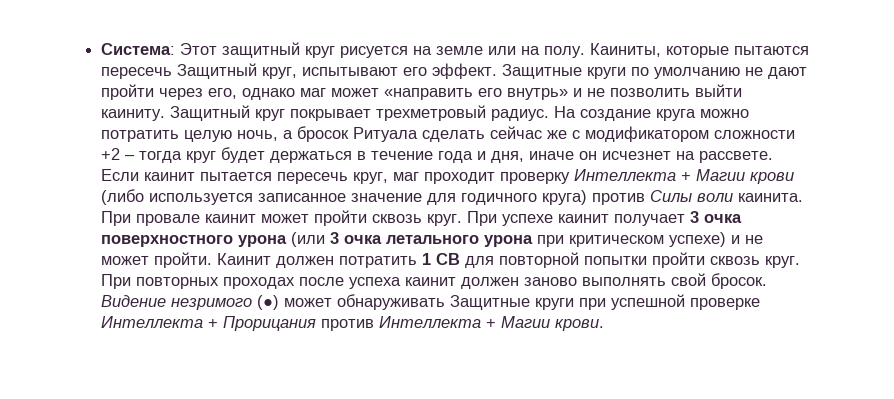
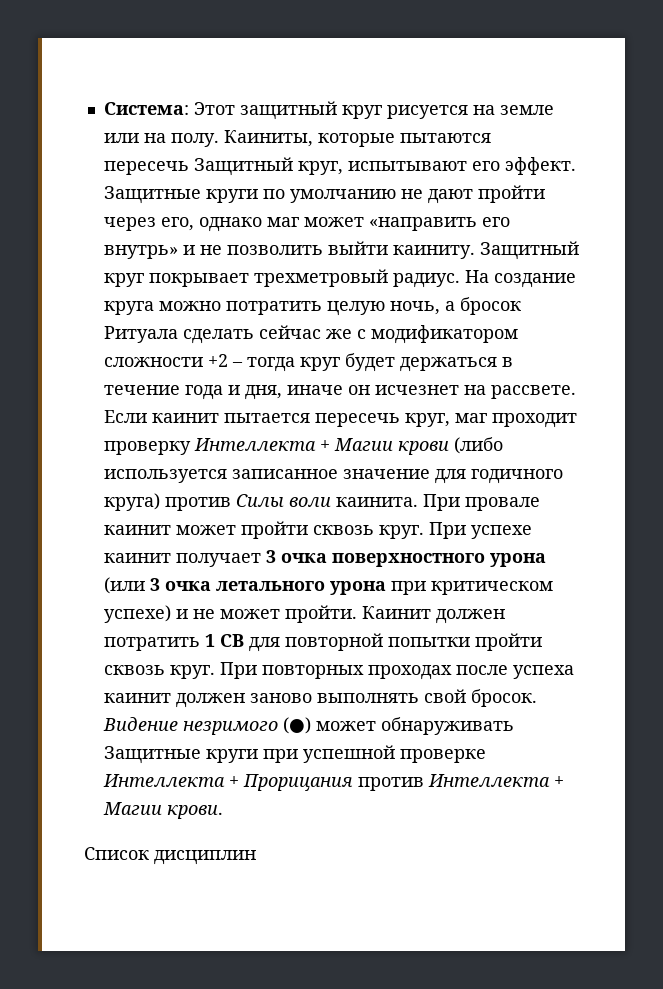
+ Список дисциплин

